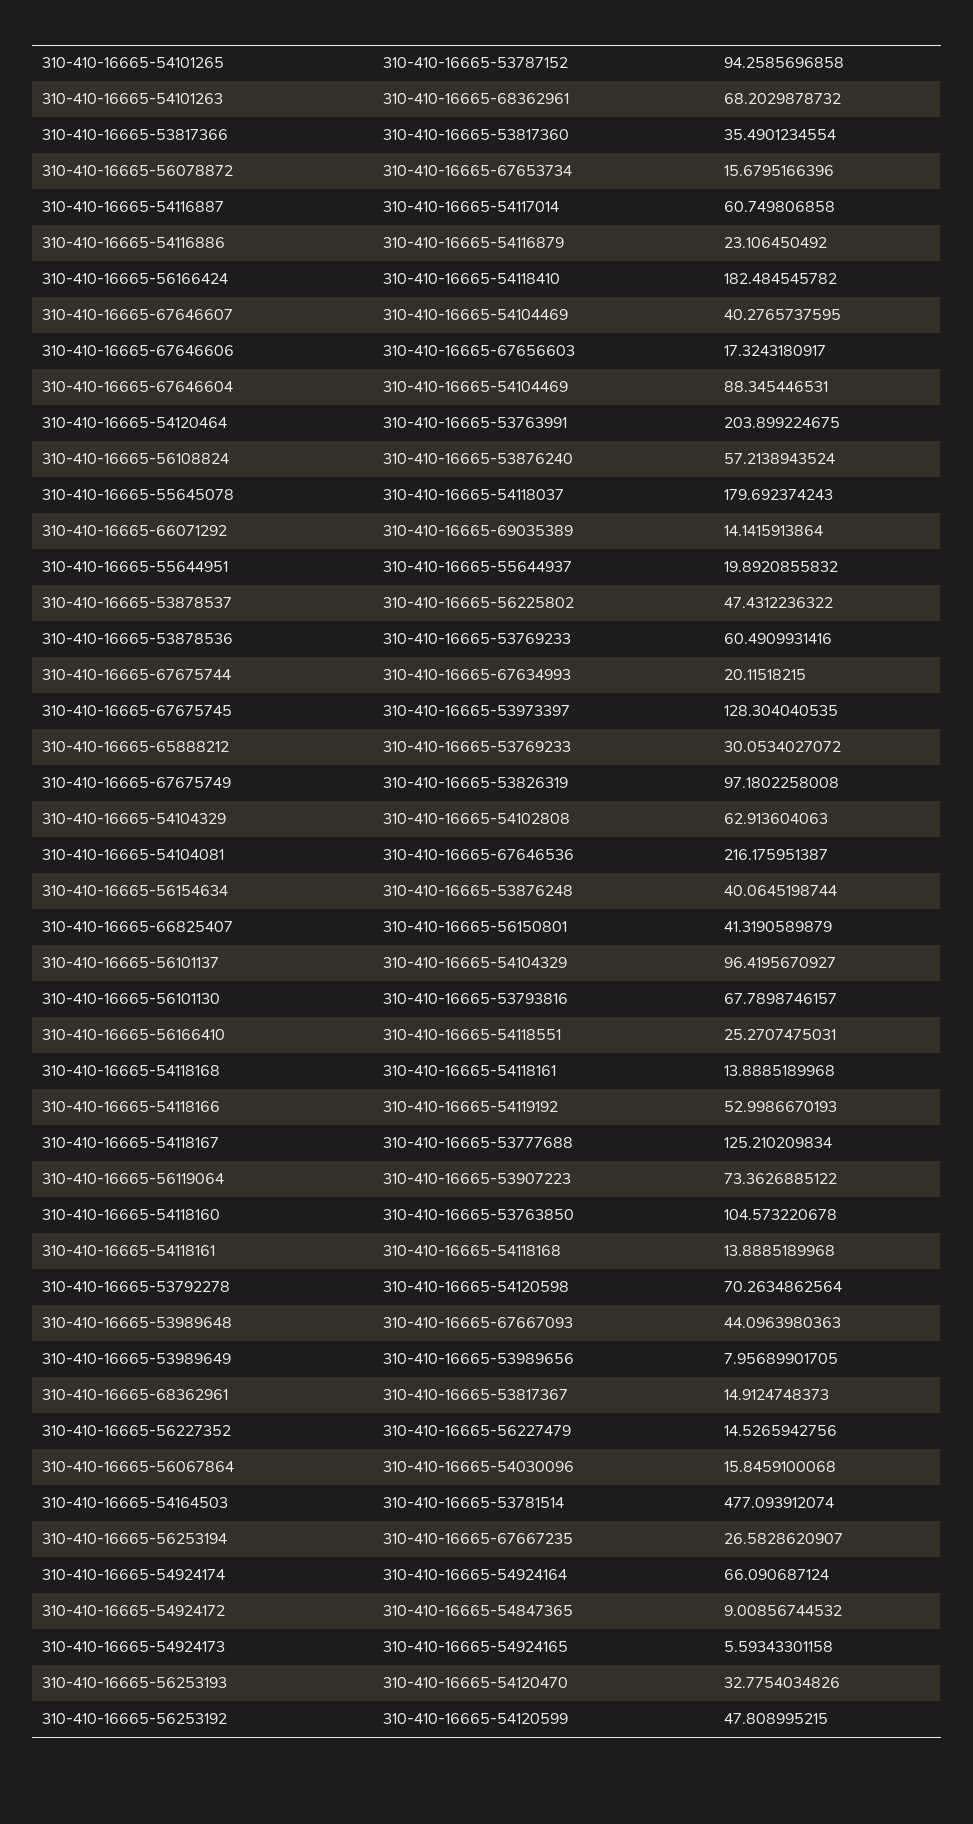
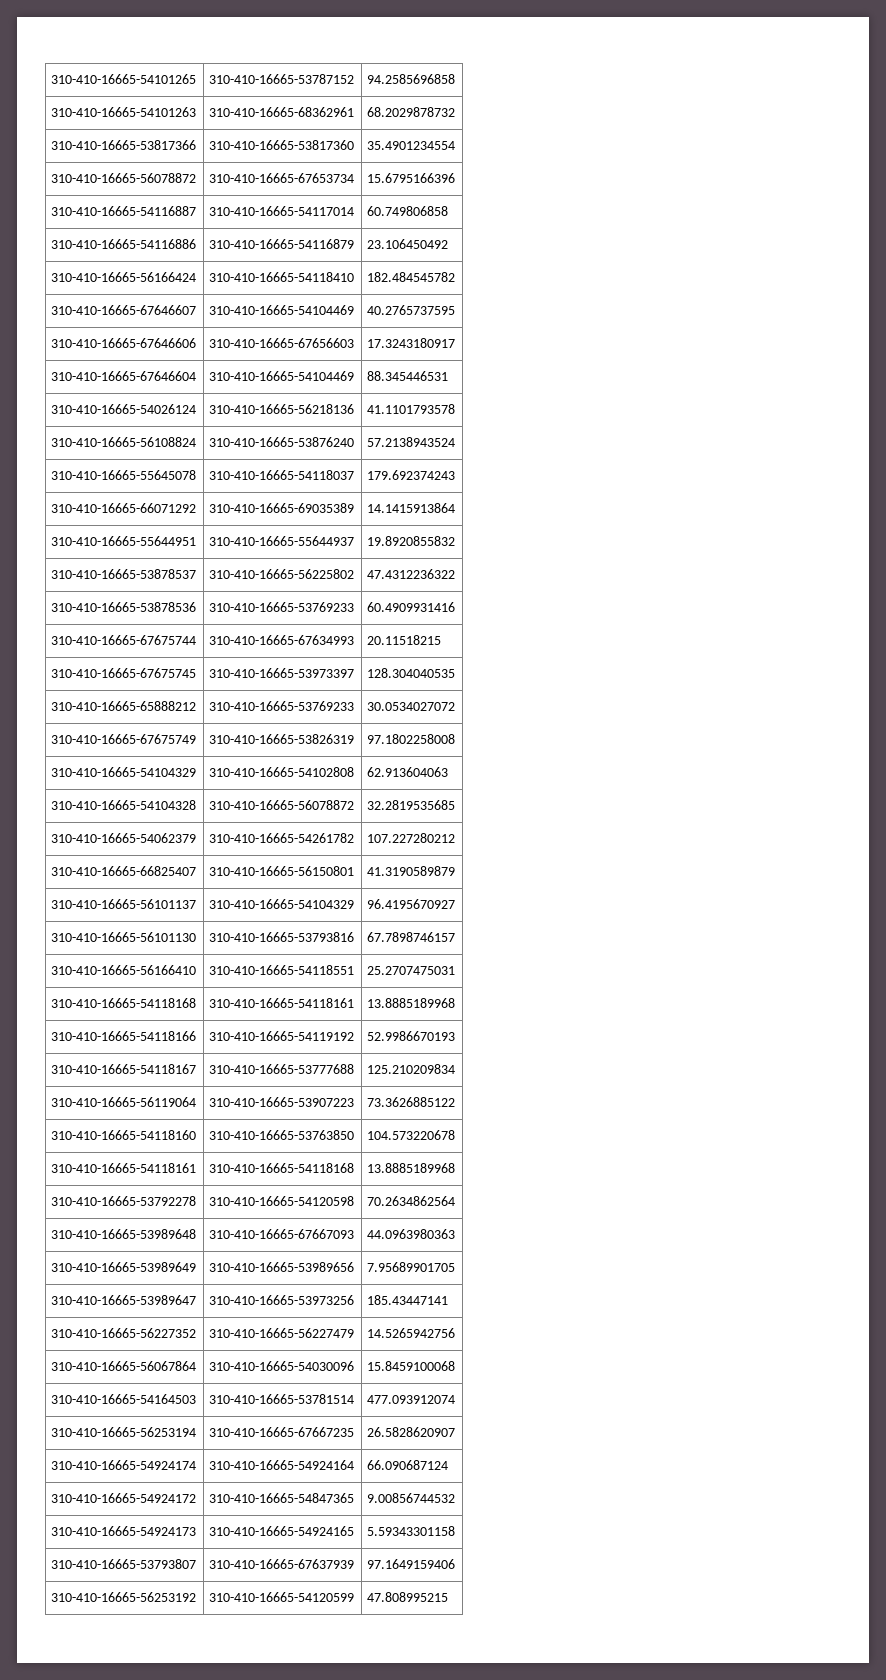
- 310-410-16665-54120464 | 310-410-16665-53763991 | 203.899224675
+ 310-410-16665-54026124 | 310-410-16665-56218136 | 41.1101793578
- 310-410-16665-54104081 | 310-410-16665-67646536 | 216.175951387
- 310-410-16665-56154634 | 310-410-16665-53876248 | 40.0645198744
+ 310-410-16665-54104328 | 310-410-16665-56078872 | 32.2819535685
+ 310-410-16665-54062379 | 310-410-16665-54261782 | 107.227280212
- 310-410-16665-68362961 | 310-410-16665-53817367 | 14.9124748373
+ 310-410-16665-53989647 | 310-410-16665-53973256 | 185.43447141
- 310-410-16665-56253193 | 310-410-16665-54120470 | 32.7754034826
+ 310-410-16665-53793807 | 310-410-16665-67637939 | 97.1649159406

